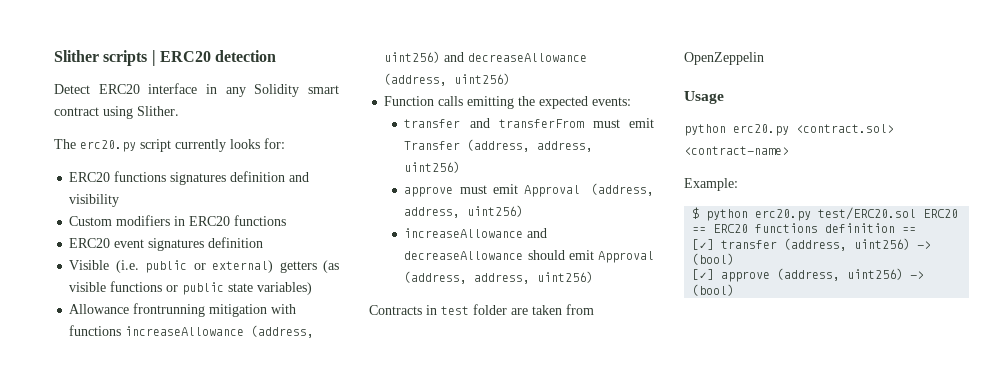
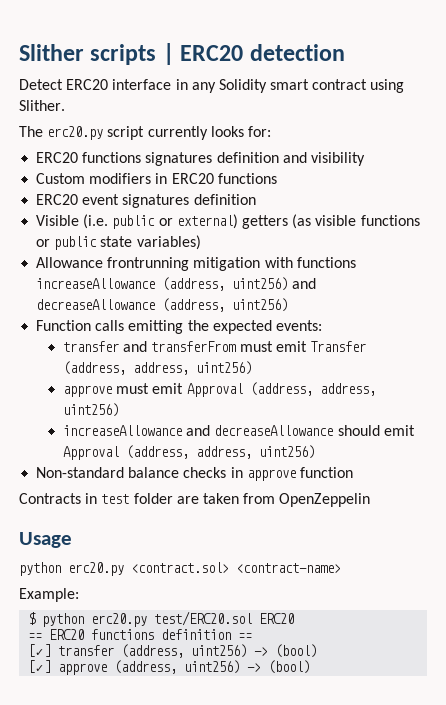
+ Non-standard balance checks in approve function

